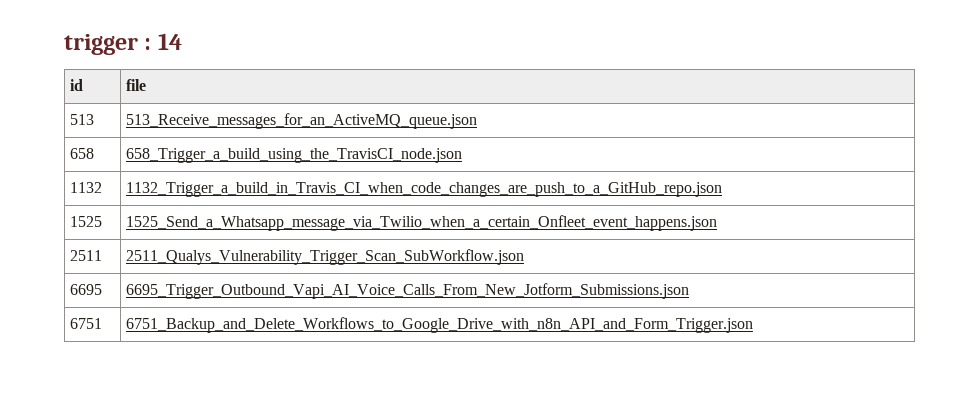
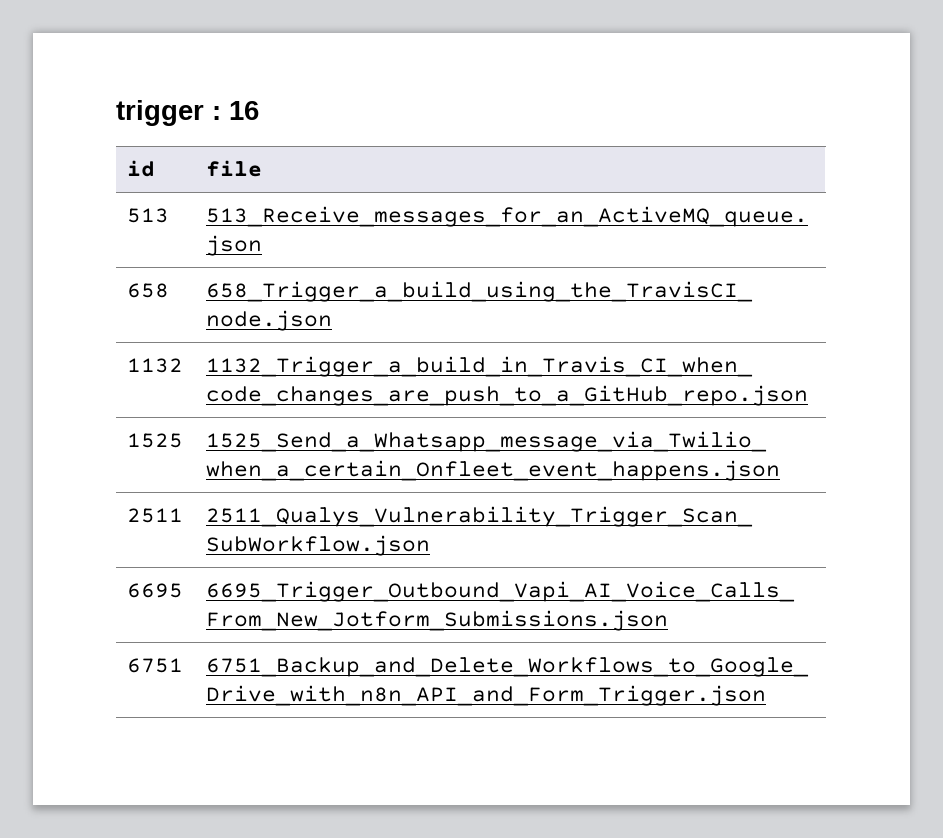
- trigger : 14
+ trigger : 16

